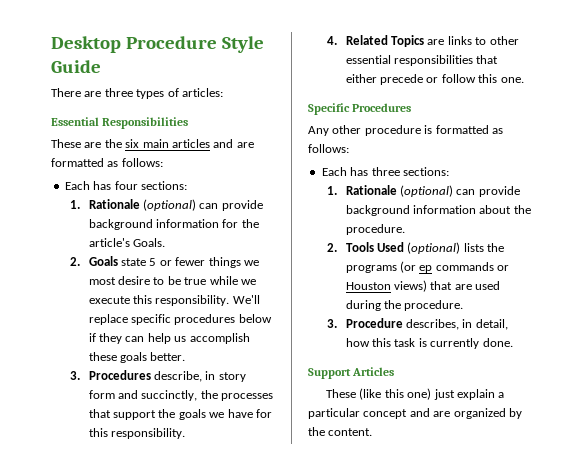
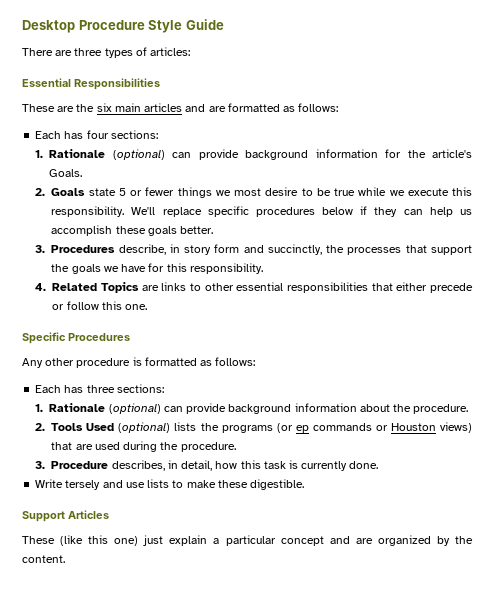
+ Write tersely and use lists to make these digestible.

